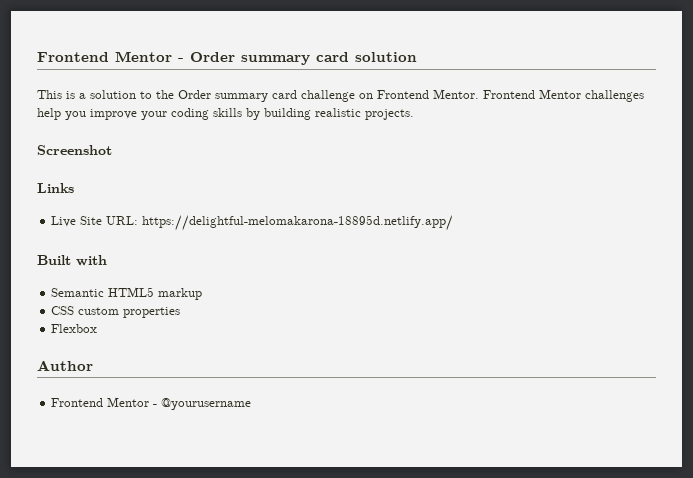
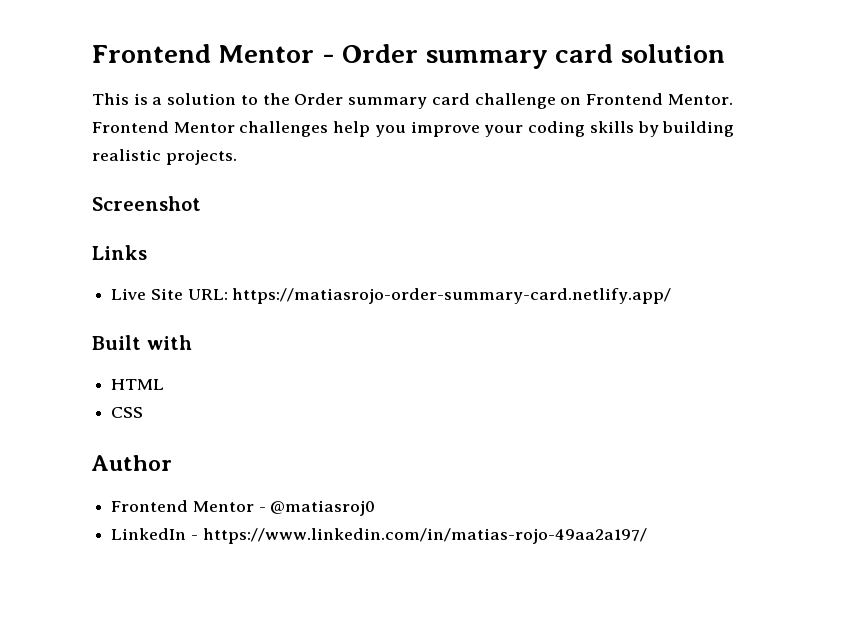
- Live Site URL: https://delightful-melomakarona-18895d.netlify.app/
+ Live Site URL: https://matiasrojo-order-summary-card.netlify.app/
- Semantic HTML5 markup
- CSS custom properties
- Flexbox
+ HTML
+ CSS
- Frontend Mentor - @yourusername
+ Frontend Mentor - @matiasroj0
+ LinkedIn - https://www.linkedin.com/in/matias-rojo-49aa2a197/

